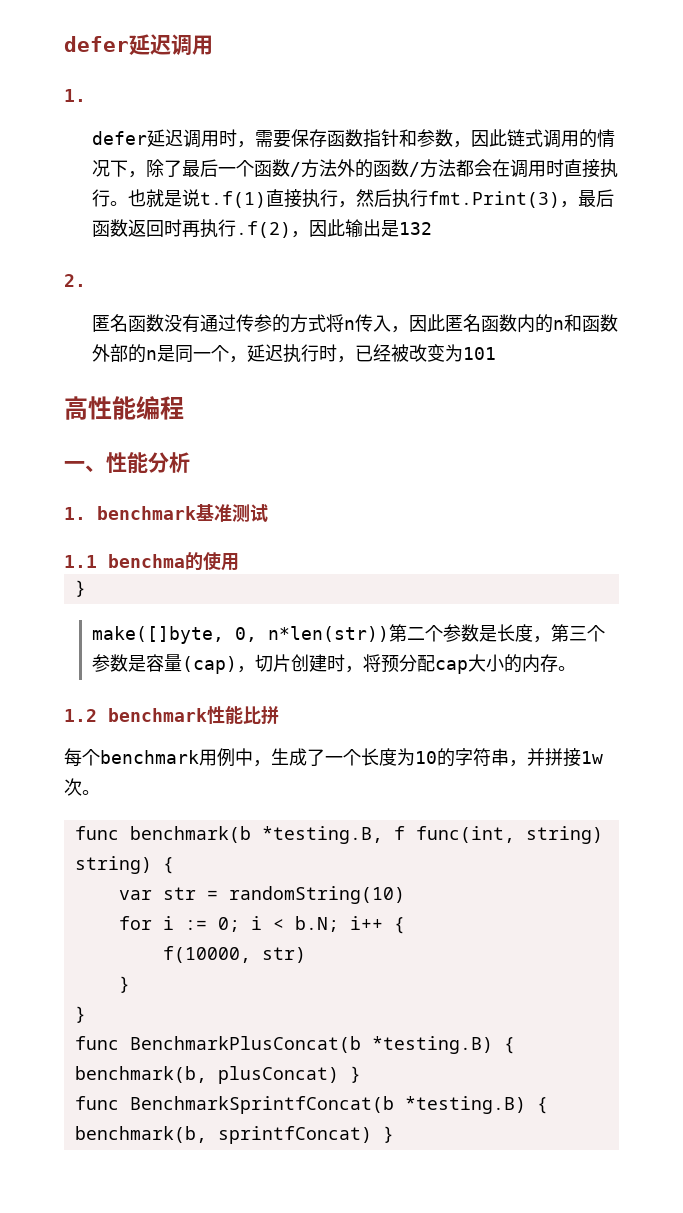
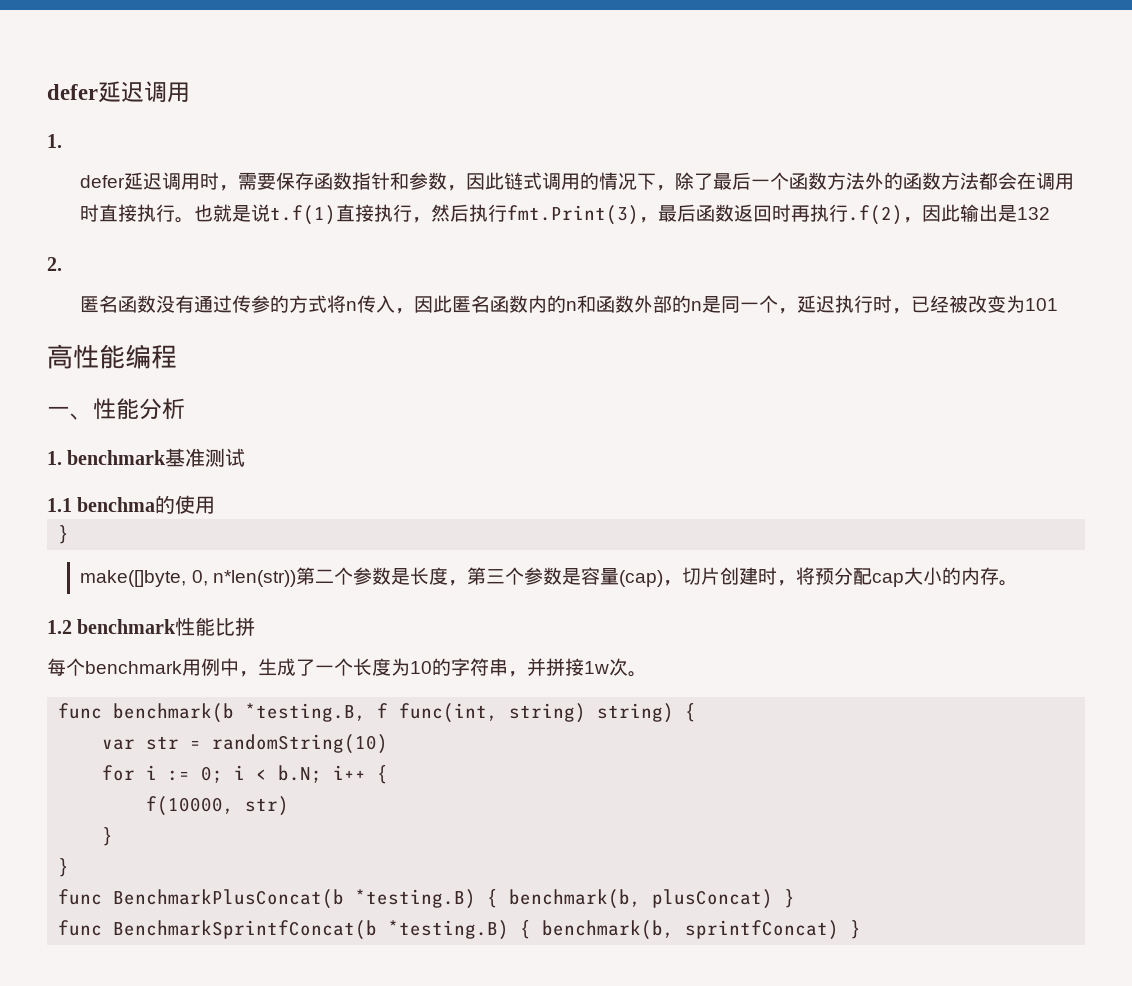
- defer延迟调用时，需要保存函数指针和参数，因此链式调用的情况下，除了最后一个函数/方法外的函数/方法都会在调用时直接执行。
+ defer延迟调用时，需要保存函数指针和参数，因此链式调用的情况下，除了最后一个函数方法外的函数方法都会在调用时直接执行。

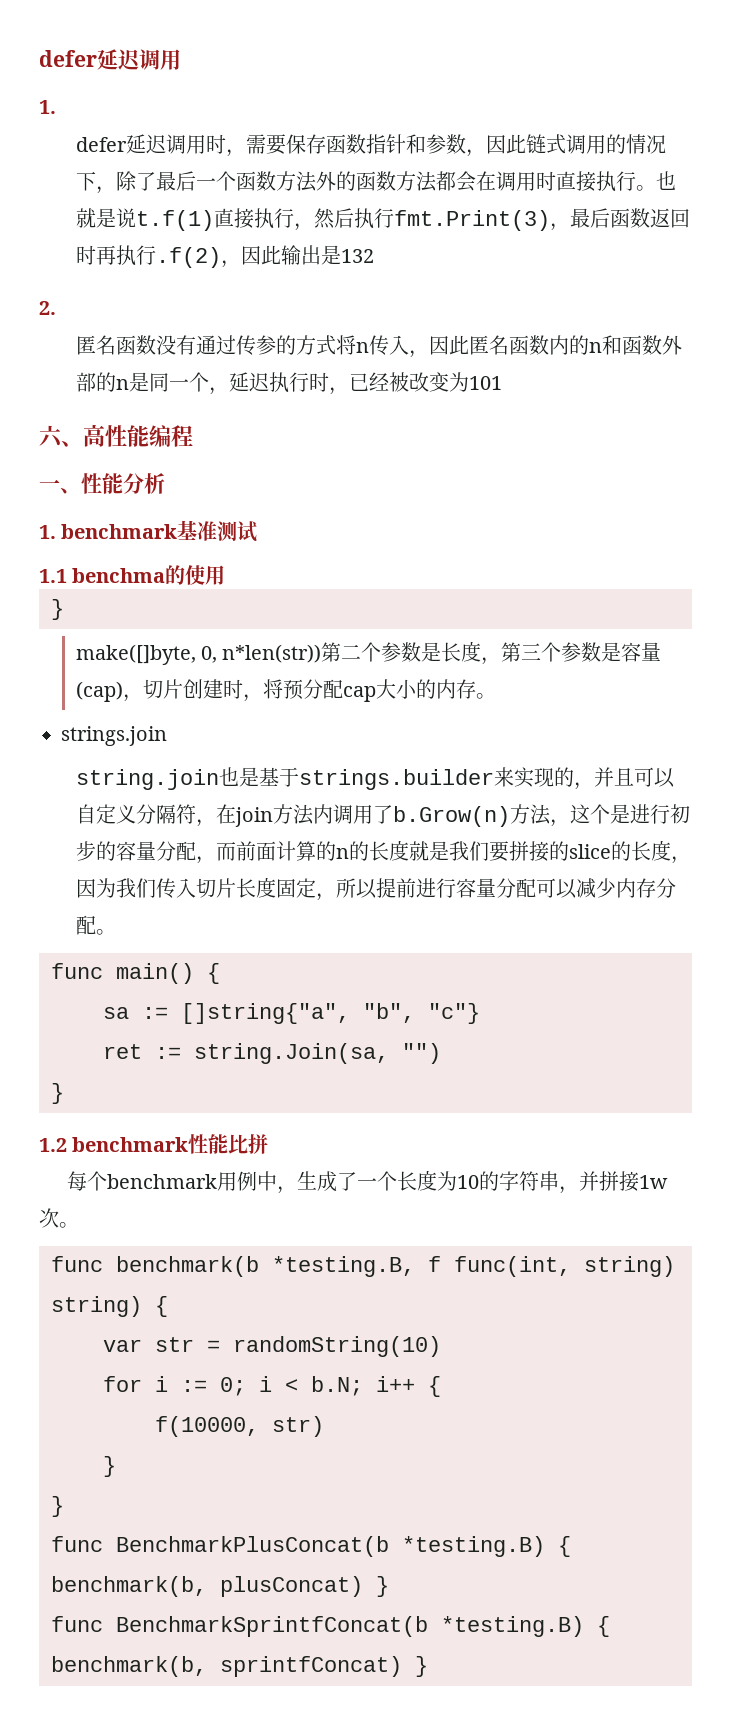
- 高性能编程
+ 六、高性能编程
+ strings.join
+ string.join也是基于strings.builder来实现的，并且可以自定义分隔符，在join方法内调用了b.Grow(n)方法，这个是进行初步的容量分配，而前面计算的n的长度就是我们要拼接的slice的长度，因为我们传入切片长度固定，所以提前进行容量分配可以减少内存分配。
+ func main() {
+ sa := []string{"a", "b", "c"}
+ ret := string.Join(sa, "")
+ }

